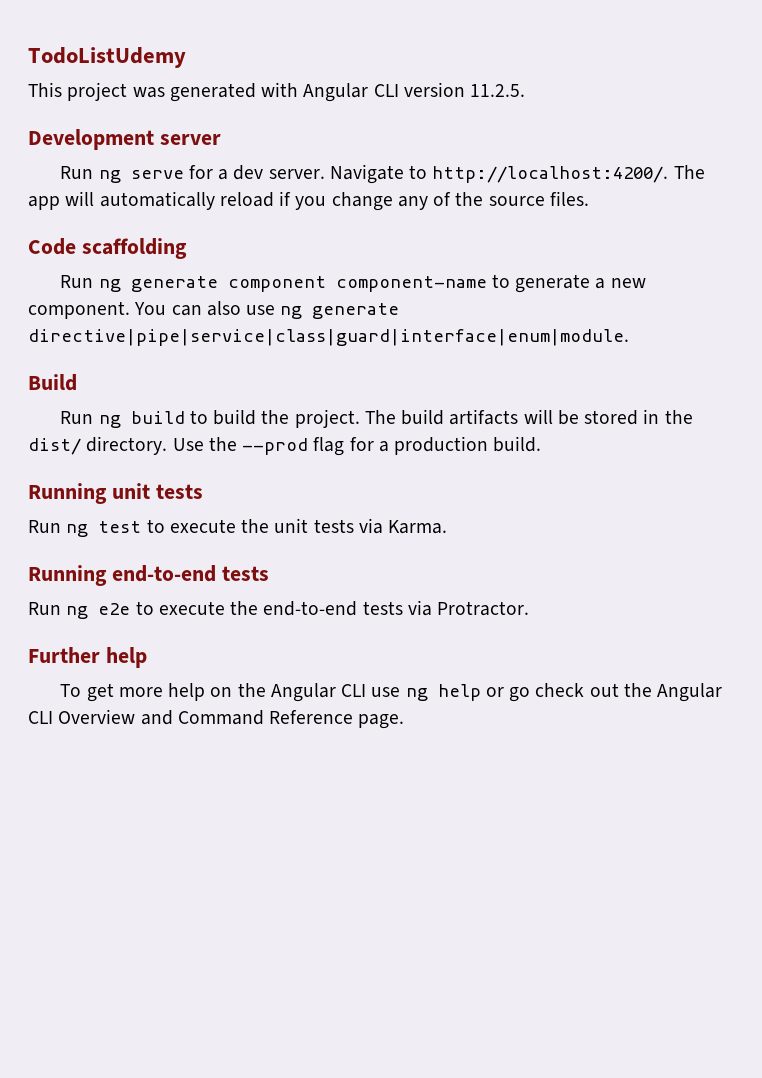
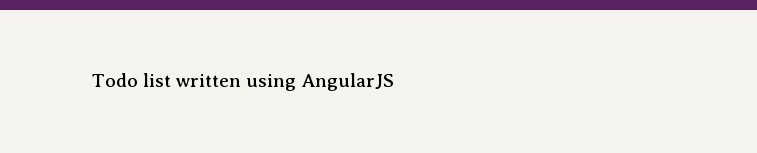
- TodoListUdemy
- This project was generated with Angular CLI version 11.2.5.
- Development server
- Run ng serve for a dev server. Navigate to http://localhost:4200/. The app will automatically reload if you change any of the source files.
- Code scaffolding
- Run ng generate component component-name to generate a new component. You can also use ng generate directive|pipe|service|class|guard|interface|enum|module.
- Build
- Run ng build to build the project. The build artifacts will be stored in the dist/ directory. Use the --prod flag for a production build.
- Running unit tests
- Run ng test to execute the unit tests via Karma.
- Running end-to-end tests
- Run ng e2e to execute the end-to-end tests via Protractor.
- Further help
- To get more help on the Angular CLI use ng help or go check out the Angular CLI Overview and Command Reference page.
+ Todo list written using AngularJS

